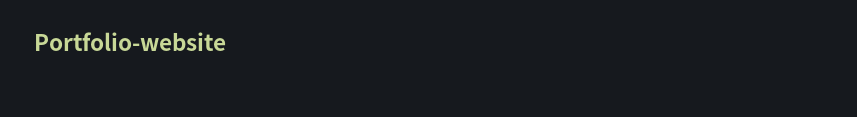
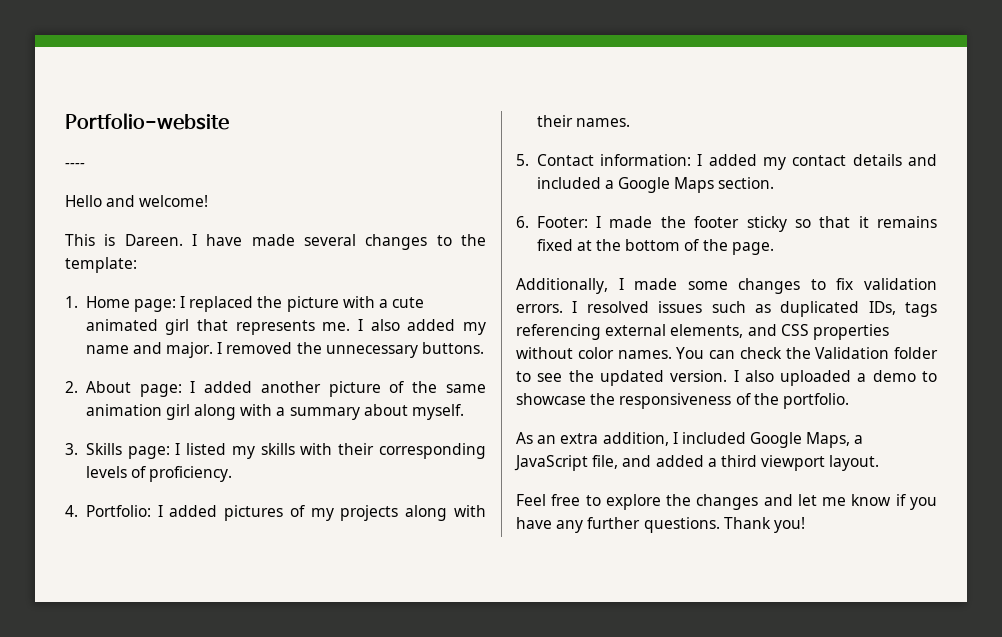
+ ----
+ Hello and welcome!
+ This is Dareen. I have made several changes to the template:
+ 1. Home page: I replaced the picture with a cute animated girl that represents me. I also added my name and major. I removed the unnecessary buttons.
+ 2. About page: I added another picture of the same animation girl along with a summary about myself.
+ 3. Skills page: I listed my skills with their corresponding levels of proficiency.
+ 4. Portfolio: I added pictures of my projects along with their names.
+ 5. Contact information: I added my contact details and included a Google Maps section.
+ 6. Footer: I made the footer sticky so that it remains fixed at the bottom of the page.
+ Additionally, I made some changes to fix validation errors. I resolved issues such as duplicated IDs, tags referencing external elements, and CSS properties without color names. You can check the Validation folder to see the updated version. I also uploaded a demo to showcase the responsiveness of the portfolio.
+ As an extra addition, I included Google Maps, a JavaScript file, and added a third viewport layout.
+ Feel free to explore the changes and let me know if you have any further questions. Thank you!

